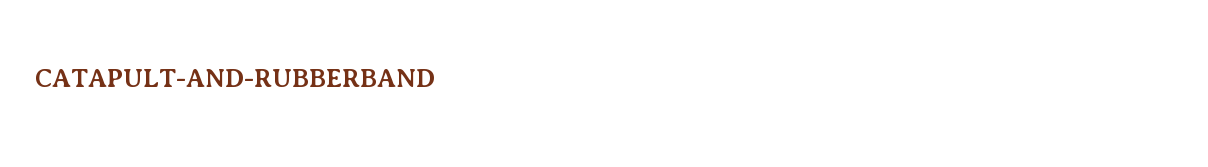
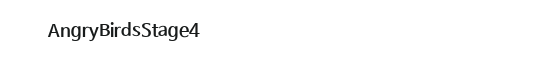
- CATAPULT-AND-RUBBERBAND
+ AngryBirdsStage4

